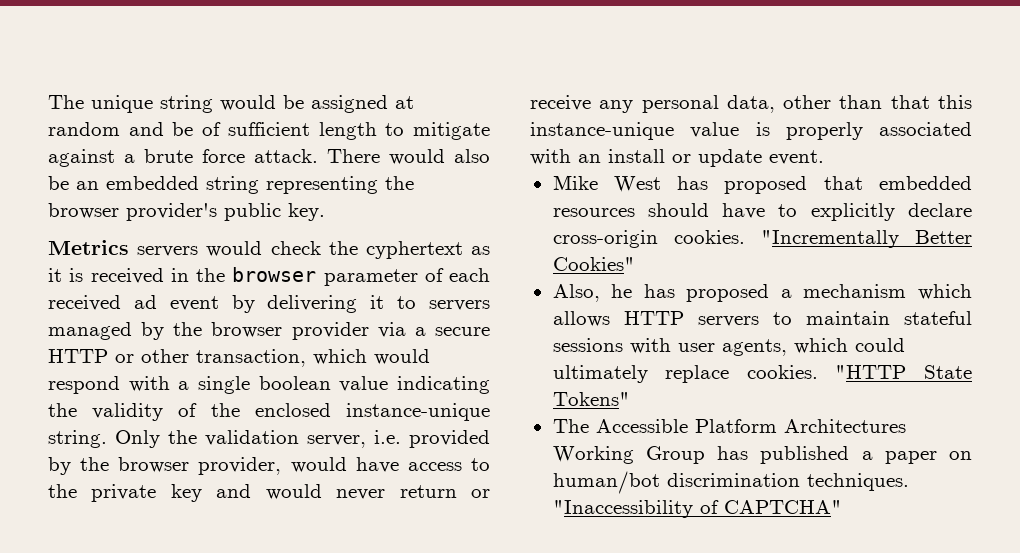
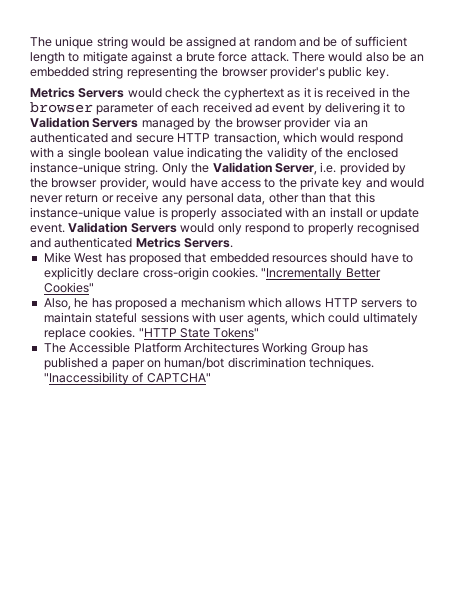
- Metrics servers would check the cyphertext as it is received in the browser parameter of each received ad event by delivering it to servers managed by the browser provider via a secure HTTP or other transaction, which would respond with a single boolean value indicating the validity of the enclosed instance-unique string.
+ Metrics Servers would check the cyphertext as it is received in the browser parameter of each received ad event by delivering it to Validation Servers managed by the browser provider via an authenticated and secure HTTP transaction, which would respond with a single boolean value indicating the validity of the enclosed instance-unique string.
- Only the validation server, i.e. provided by the browser provider, would have access to the private key and would never return or receive any personal data, other than that this instance-unique value is properly associated with an install or update event.
+ Only the Validation Server, i.e. provided by the browser provider, would have access to the private key and would never return or receive any personal data, other than that this instance-unique value is properly associated with an install or update event. Validation Servers would only respond to properly recognised and authenticated Metrics Servers.

